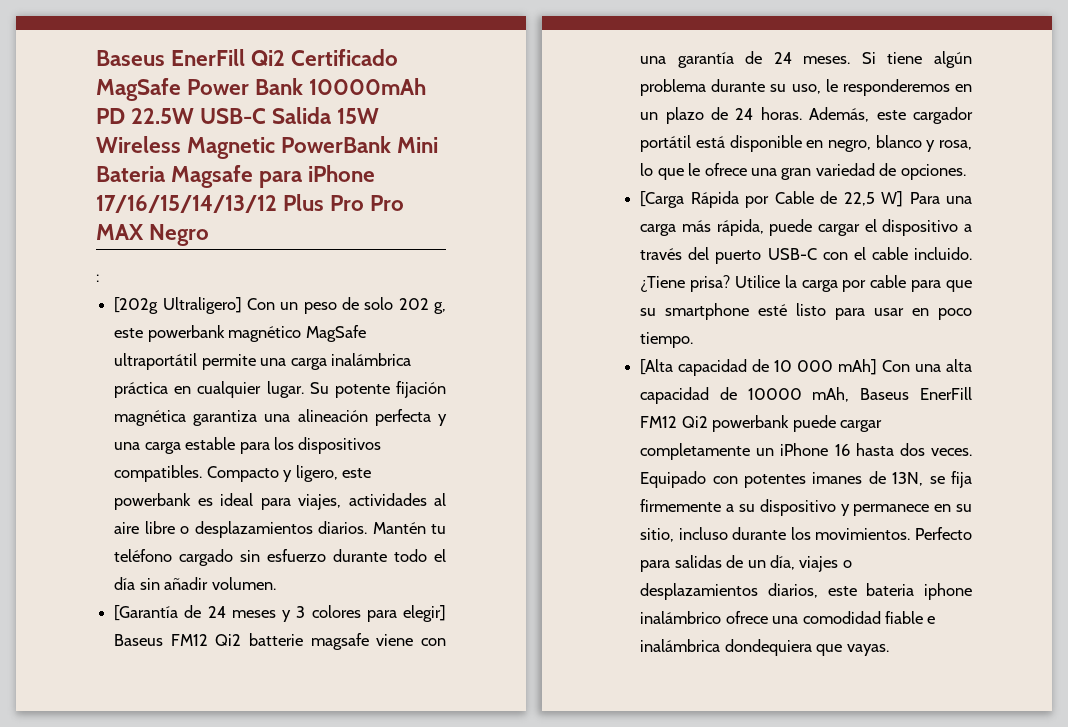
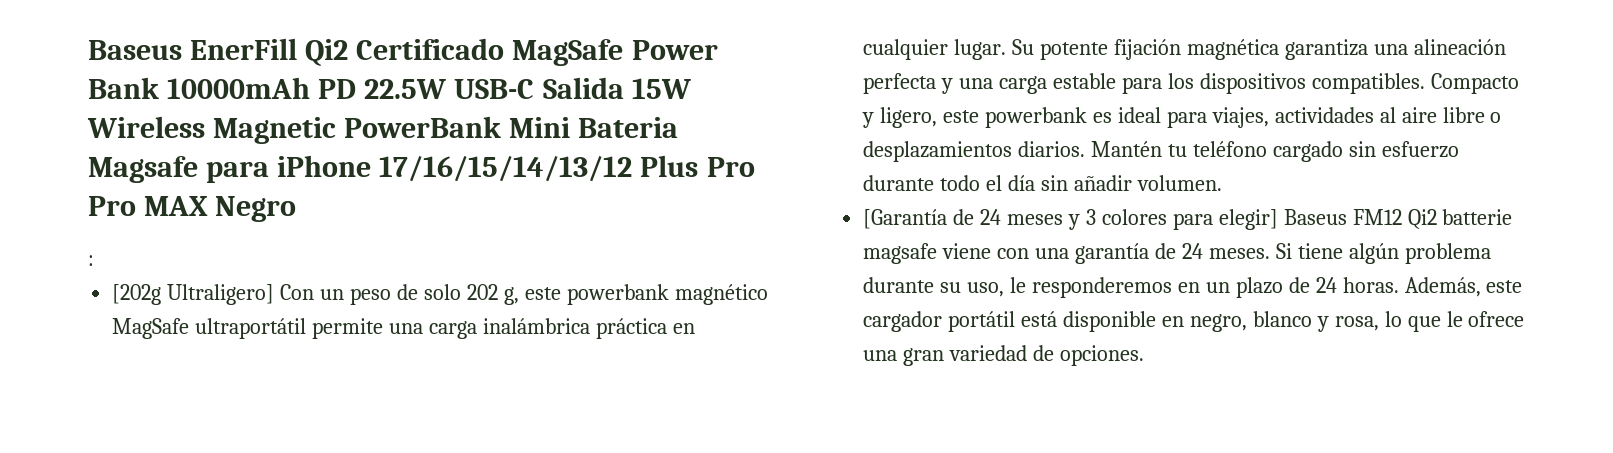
- [Carga Rápida por Cable de 22,5 W] Para una carga más rápida, puede cargar el dispositivo a través del puerto USB-C con el cable incluido. ¿Tiene prisa? Utilice la carga por cable para que su smartphone esté listo para usar en poco tiempo.
- [Alta capacidad de 10 000 mAh] Con una alta capacidad de 10000 mAh, Baseus EnerFill FM12 Qi2 powerbank puede cargar completamente un iPhone 16 hasta dos veces. Equipado con potentes imanes de 13N, se fija firmemente a su dispositivo y permanece en su sitio, incluso durante los movimientos. Perfecto para salidas de un día, viajes o desplazamientos diarios, este bateria iphone inalámbrico ofrece una comodidad fiable e inalámbrica dondequiera que vayas.

